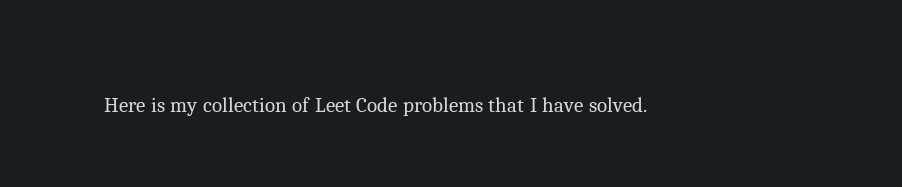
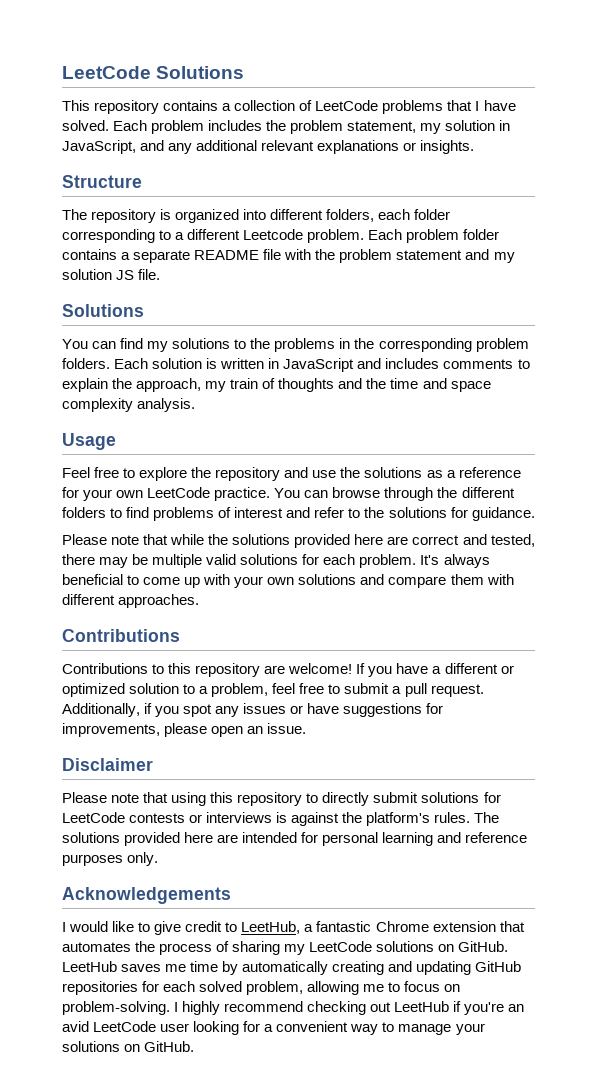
- Here is my collection of Leet Code problems that I have solved.
+ LeetCode Solutions
+ This repository contains a collection of LeetCode problems that I have solved.
+ Each problem includes the problem statement, my solution in JavaScript, and any additional relevant explanations or insights.
+ Structure
+ The repository is organized into different folders, each folder corresponding to a different Leetcode problem. Each problem folder contains a separate README file with the problem statement and my solution JS file.
+ Solutions
+ You can find my solutions to the problems in the corresponding problem folders. Each solution is written in JavaScript and includes comments to explain the approach, my train of thoughts and the time and space complexity analysis.
+ Usage
+ Feel free to explore the repository and use the solutions as a reference for your own LeetCode practice. You can browse through the different folders to find problems of interest and refer to the solutions for guidance.
+ Please note that while the solutions provided here are correct and tested, there may be multiple valid solutions for each problem. It's always beneficial to come up with your own solutions and compare them with different approaches.
+ Contributions
+ Contributions to this repository are welcome! If you have a different or optimized solution to a problem, feel free to submit a pull request. Additionally, if you spot any issues or have suggestions for improvements, please open an issue.
+ Disclaimer
+ Please note that using this repository to directly submit solutions for LeetCode contests or interviews is against the platform's rules. The solutions provided here are intended for personal learning and reference purposes only.
+ Acknowledgements
+ I would like to give credit to LeetHub, a fantastic Chrome extension that automates the process of sharing my LeetCode solutions on GitHub. LeetHub saves me time by automatically creating and updating GitHub repositories for each solved problem, allowing me to focus on problem-solving. I highly recommend checking out LeetHub if you're an avid LeetCode user looking for a convenient way to manage your solutions on GitHub.

